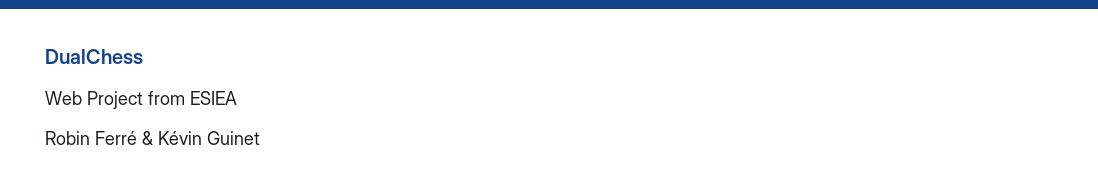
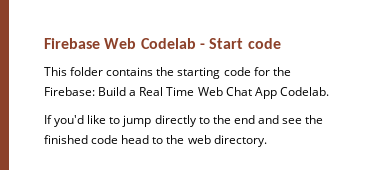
- DualChess
- Web Project from ESIEA
- Robin Ferré & Kévin Guinet
+ Firebase Web Codelab - Start code
+ This folder contains the starting code for the Firebase: Build a Real Time Web Chat App Codelab.
+ If you'd like to jump directly to the end and see the finished code head to the web directory.

